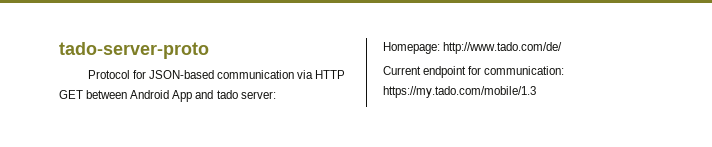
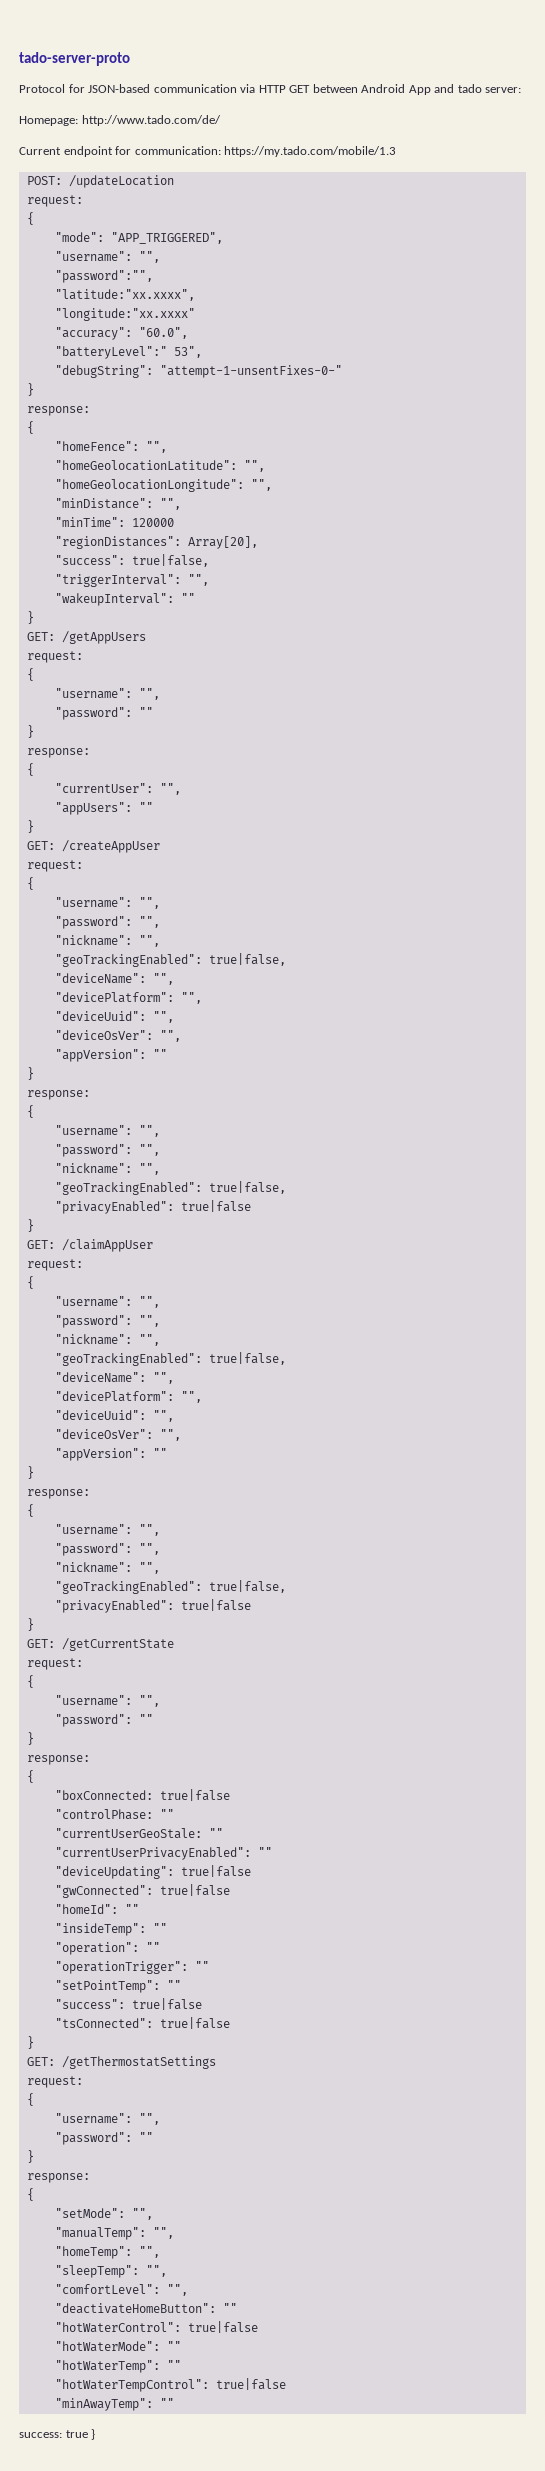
+ POST: /updateLocation
+ request:
+ {
+ "mode": "APP_TRIGGERED",
+ "username": "",
+ "password":"",
+ "latitude:"xx.xxxx",
+ "longitude:"xx.xxxx"
+ "accuracy": "60.0",
+ "batteryLevel":" 53",
+ "debugString": "attempt-1-unsentFixes-0-"
+ }
+ response:
+ {
+ "homeFence": "",
+ "homeGeolocationLatitude": "",
+ "homeGeolocationLongitude": "",
+ "minDistance": "",
+ "minTime": 120000
+ "regionDistances": Array[20],
+ "success": true|false,
+ "triggerInterval": "",
+ "wakeupInterval": ""
+ }
+ GET: /getAppUsers
+ request:
+ {
+ "username": "",
+ "password": ""
+ }
+ response:
+ {
+ "currentUser": "",
+ "appUsers": ""
+ }
+ GET: /createAppUser
+ request:
+ {
+ "username": "",
+ "password": "",
+ "nickname": "",
+ "geoTrackingEnabled": true|false,
+ "deviceName": "",
+ "devicePlatform": "",
+ "deviceUuid": "",
+ "deviceOsVer": "",
+ "appVersion": ""
+ }
+ response:
+ {
+ "username": "",
+ "password": "",
+ "nickname": "",
+ "geoTrackingEnabled": true|false,
+ "privacyEnabled": true|false
+ }
+ GET: /claimAppUser
+ request:
+ {
+ "username": "",
+ "password": "",
+ "nickname": "",
+ "geoTrackingEnabled": true|false,
+ "deviceName": "",
+ "devicePlatform": "",
+ "deviceUuid": "",
+ "deviceOsVer": "",
+ "appVersion": ""
+ }
+ response:
+ {
+ "username": "",
+ "password": "",
+ "nickname": "",
+ "geoTrackingEnabled": true|false,
+ "privacyEnabled": true|false
+ }
+ GET: /getCurrentState
+ request:
+ {
+ "username": "",
+ "password": ""
+ }
+ response:
+ {
+ "boxConnected: true|false
+ "controlPhase: ""
+ "currentUserGeoStale: ""
+ "currentUserPrivacyEnabled": ""
+ "deviceUpdating": true|false
+ "gwConnected": true|false
+ "homeId": ""
+ "insideTemp": ""
+ "operation": ""
+ "operationTrigger": ""
+ "setPointTemp": ""
+ "success": true|false
+ "tsConnected": true|false
+ }
+ GET: /getThermostatSettings
+ request:
+ {
+ "username": "",
+ "password": ""
+ }
+ response:
+ {
+ "setMode": "",
+ "manualTemp": "",
+ "homeTemp": "",
+ "sleepTemp": "",
+ "comfortLevel": "",
+ "deactivateHomeButton": ""
+ "hotWaterControl": true|false
+ "hotWaterMode": ""
+ "hotWaterTemp": ""
+ "hotWaterTempControl": true|false
+ "minAwayTemp": ""
+ success: true }

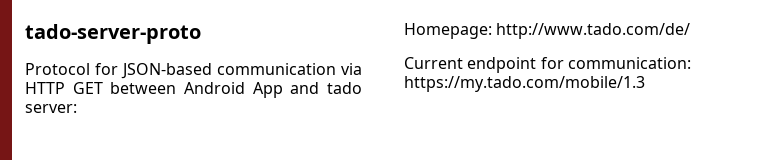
- POST: /updateLocation
- request:
- {
- "mode": "APP_TRIGGERED",
- "username": "",
- "password":"",
- "latitude:"xx.xxxx",
- "longitude:"xx.xxxx"
- "accuracy": "60.0",
- "batteryLevel":" 53",
- "debugString": "attempt-1-unsentFixes-0-"
- }
- response:
- {
- "homeFence": "",
- "homeGeolocationLatitude": "",
- "homeGeolocationLongitude": "",
- "minDistance": "",
- "minTime": 120000
- "regionDistances": Array[20],
- "success": true|false,
- "triggerInterval": "",
- "wakeupInterval": ""
- }
- GET: /getAppUsers
- request:
- {
- "username": "",
- "password": ""
- }
- response:
- {
- "currentUser": "",
- "appUsers": ""
- }
- GET: /createAppUser
- request:
- {
- "username": "",
- "password": "",
- "nickname": "",
- "geoTrackingEnabled": true|false,
- "deviceName": "",
- "devicePlatform": "",
- "deviceUuid": "",
- "deviceOsVer": "",
- "appVersion": ""
- }
- response:
- {
- "username": "",
- "password": "",
- "nickname": "",
- "geoTrackingEnabled": true|false,
- "privacyEnabled": true|false
- }
- GET: /claimAppUser
- request:
- {
- "username": "",
- "password": "",
- "nickname": "",
- "geoTrackingEnabled": true|false,
- "deviceName": "",
- "devicePlatform": "",
- "deviceUuid": "",
- "deviceOsVer": "",
- "appVersion": ""
- }
- response:
- {
- "username": "",
- "password": "",
- "nickname": "",
- "geoTrackingEnabled": true|false,
- "privacyEnabled": true|false
- }
- GET: /getCurrentState
- request:
- {
- "username": "",
- "password": ""
- }
- response:
- {
- "boxConnected: true|false
- "controlPhase: ""
- "currentUserGeoStale: ""
- "currentUserPrivacyEnabled": ""
- "deviceUpdating": true|false
- "gwConnected": true|false
- "homeId": ""
- "insideTemp": ""
- "operation": ""
- "operationTrigger": ""
- "setPointTemp": ""
- "success": true|false
- "tsConnected": true|false
- }
- GET: /getThermostatSettings
- request:
- {
- "username": "",
- "password": ""
- }
- response:
- {
- "setMode": "",
- "manualTemp": "",
- "homeTemp": "",
- "sleepTemp": "",
- "comfortLevel": "",
- "deactivateHomeButton": ""
- "hotWaterControl": true|false
- "hotWaterMode": ""
- "hotWaterTemp": ""
- "hotWaterTempControl": true|false
- "minAwayTemp": ""
- success: true }

